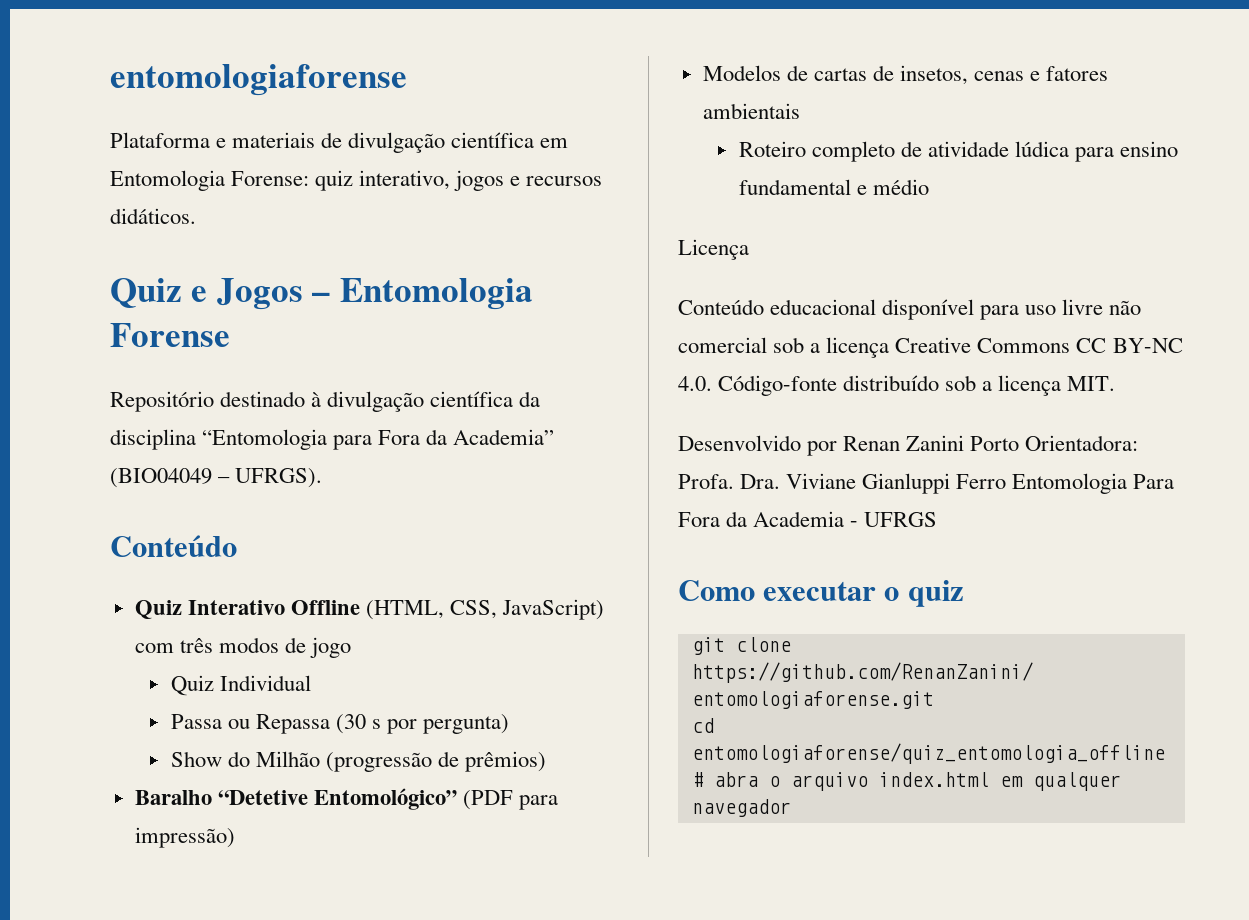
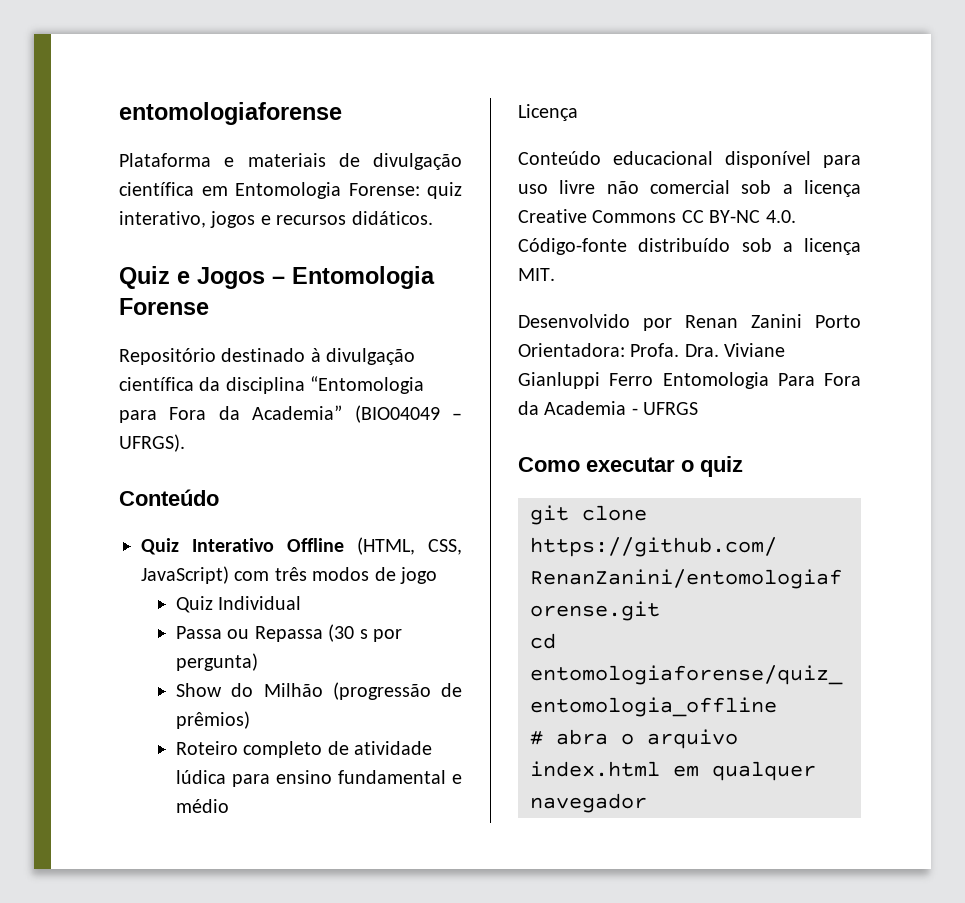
- Baralho “Detetive Entomológico” (PDF para impressão)
- Modelos de cartas de insetos, cenas e fatores ambientais

